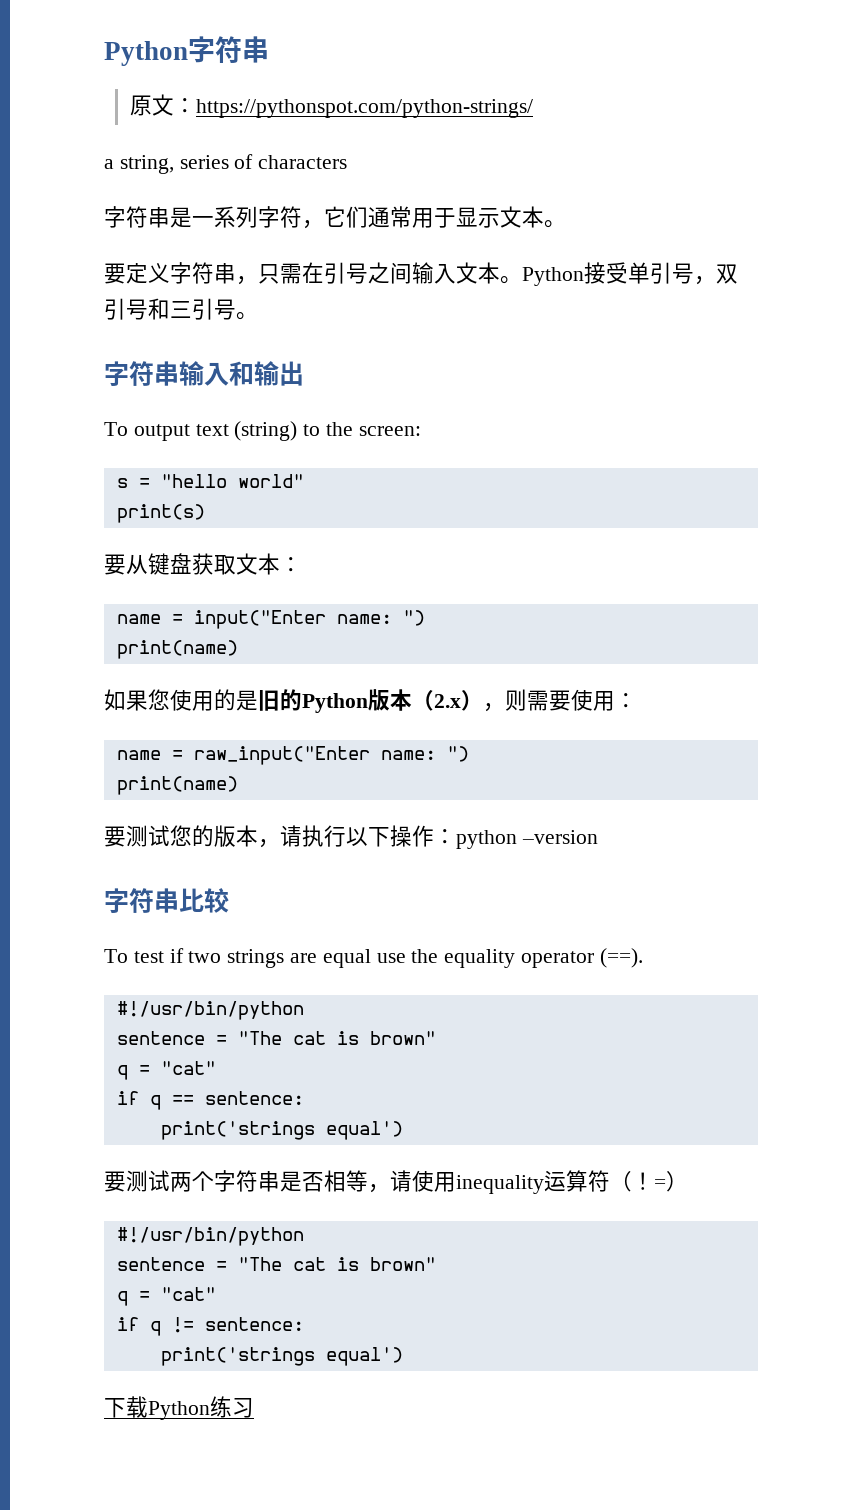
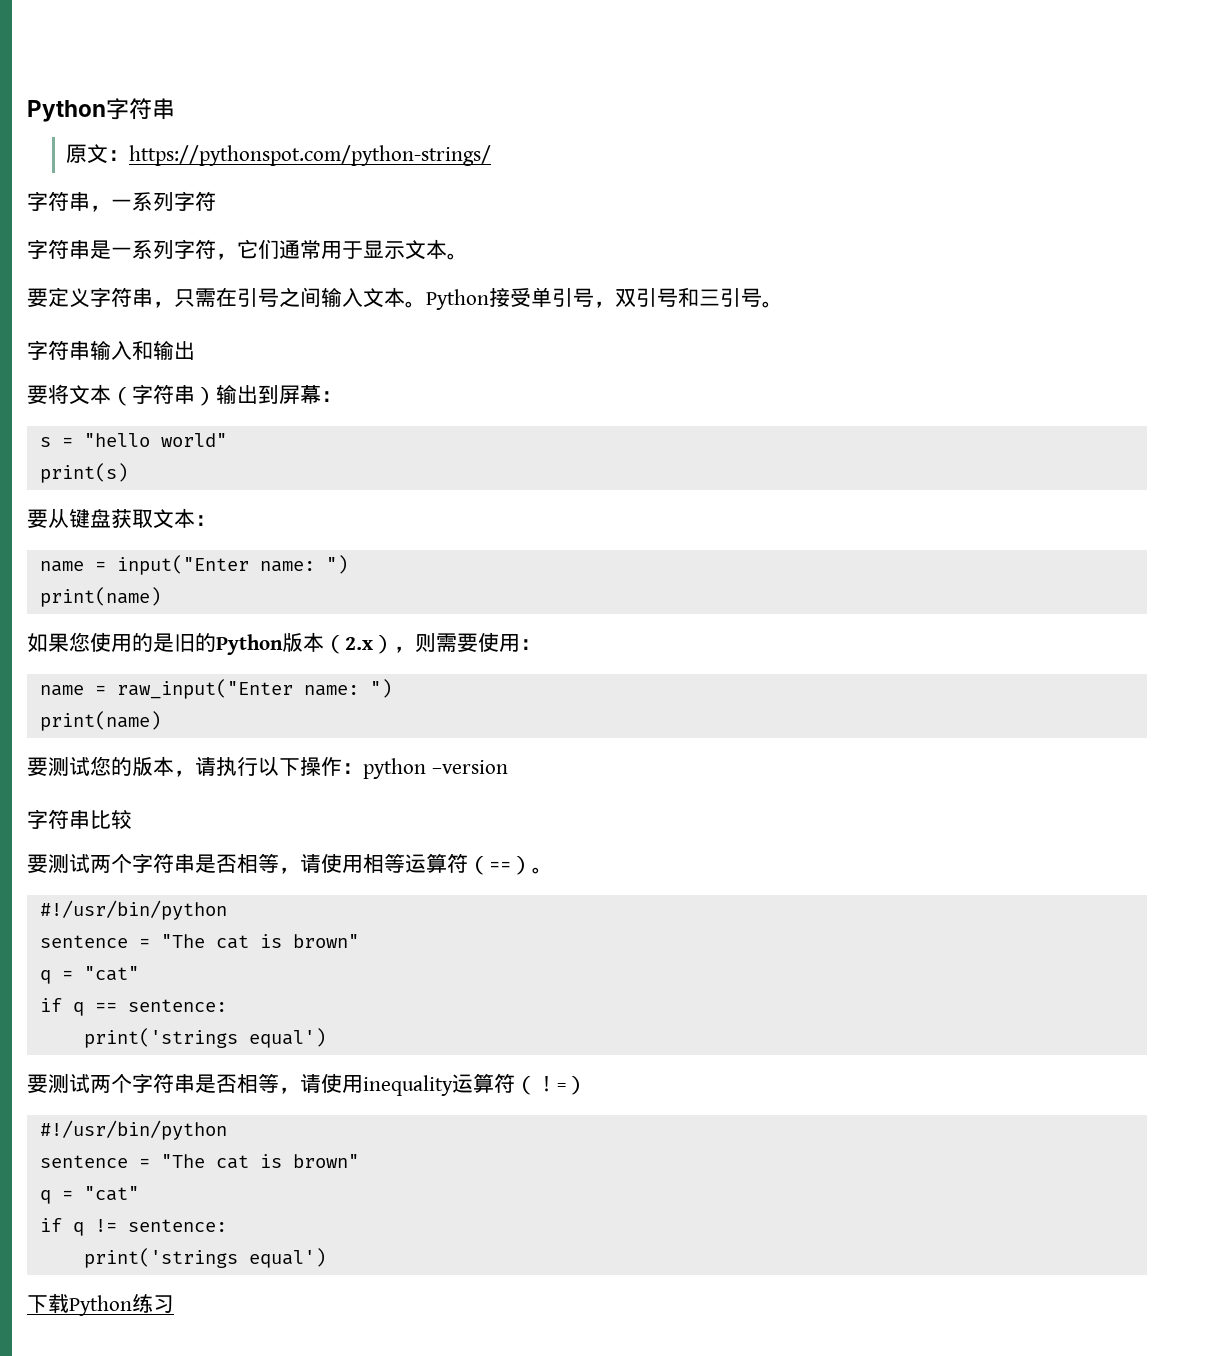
- a string, series of characters
+ 字符串，一系列字符
- To output text (string) to the screen:
+ 要将文本（字符串）输出到屏幕：
- To test if two strings are equal use the equality operator (==).
+ 要测试两个字符串是否相等，请使用相等运算符（==）。

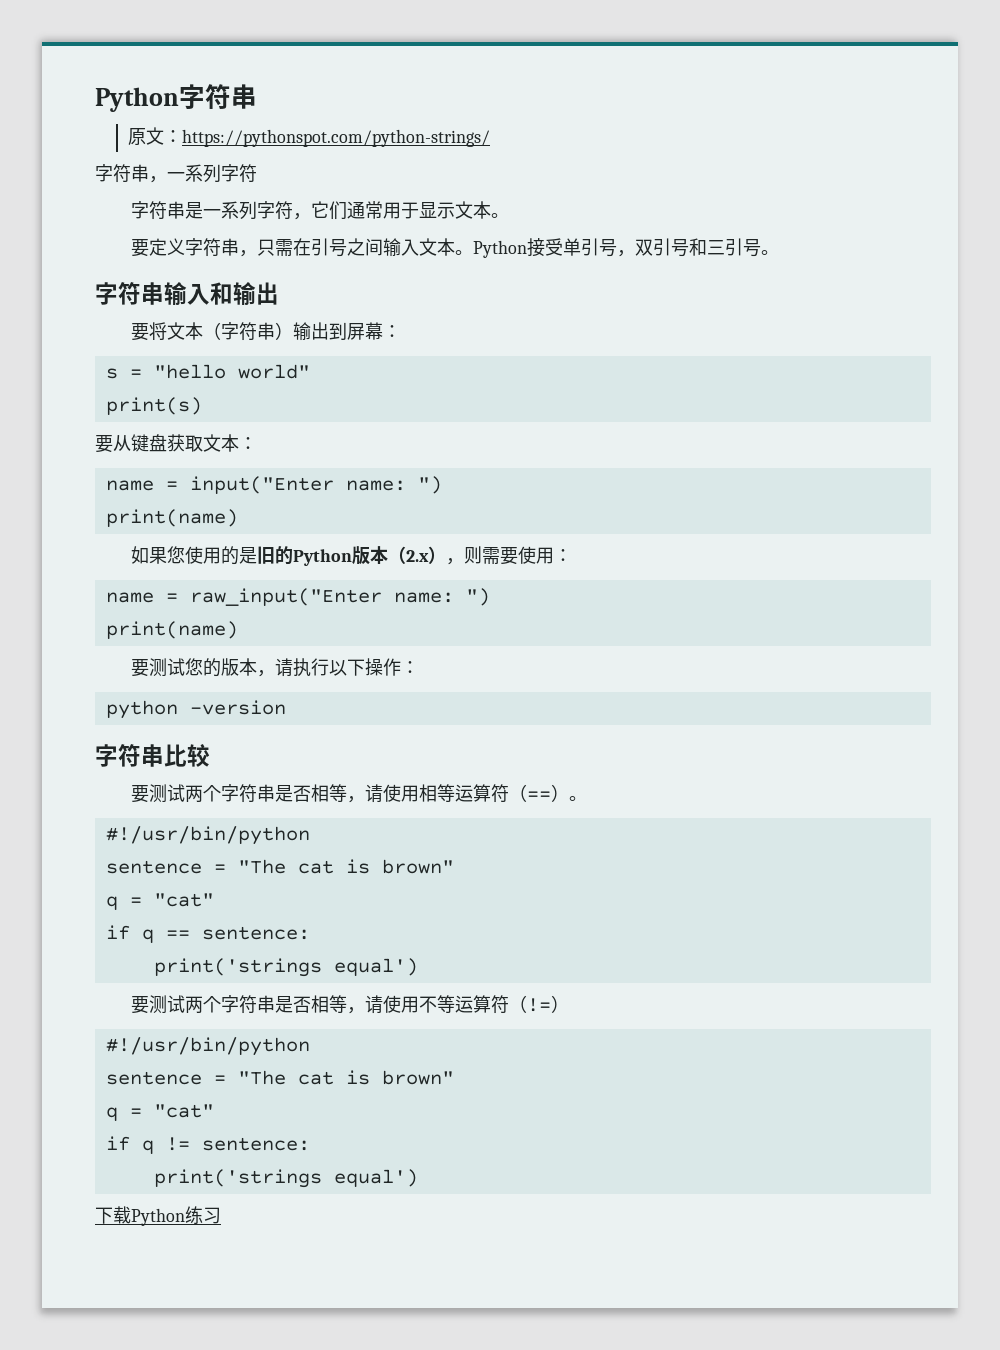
- 要测试您的版本，请执行以下操作：python –version
+ 要测试您的版本，请执行以下操作：
+ python –version
- 要测试两个字符串是否相等，请使用inequality运算符（！=）
+ 要测试两个字符串是否相等，请使用不等运算符（!=）

